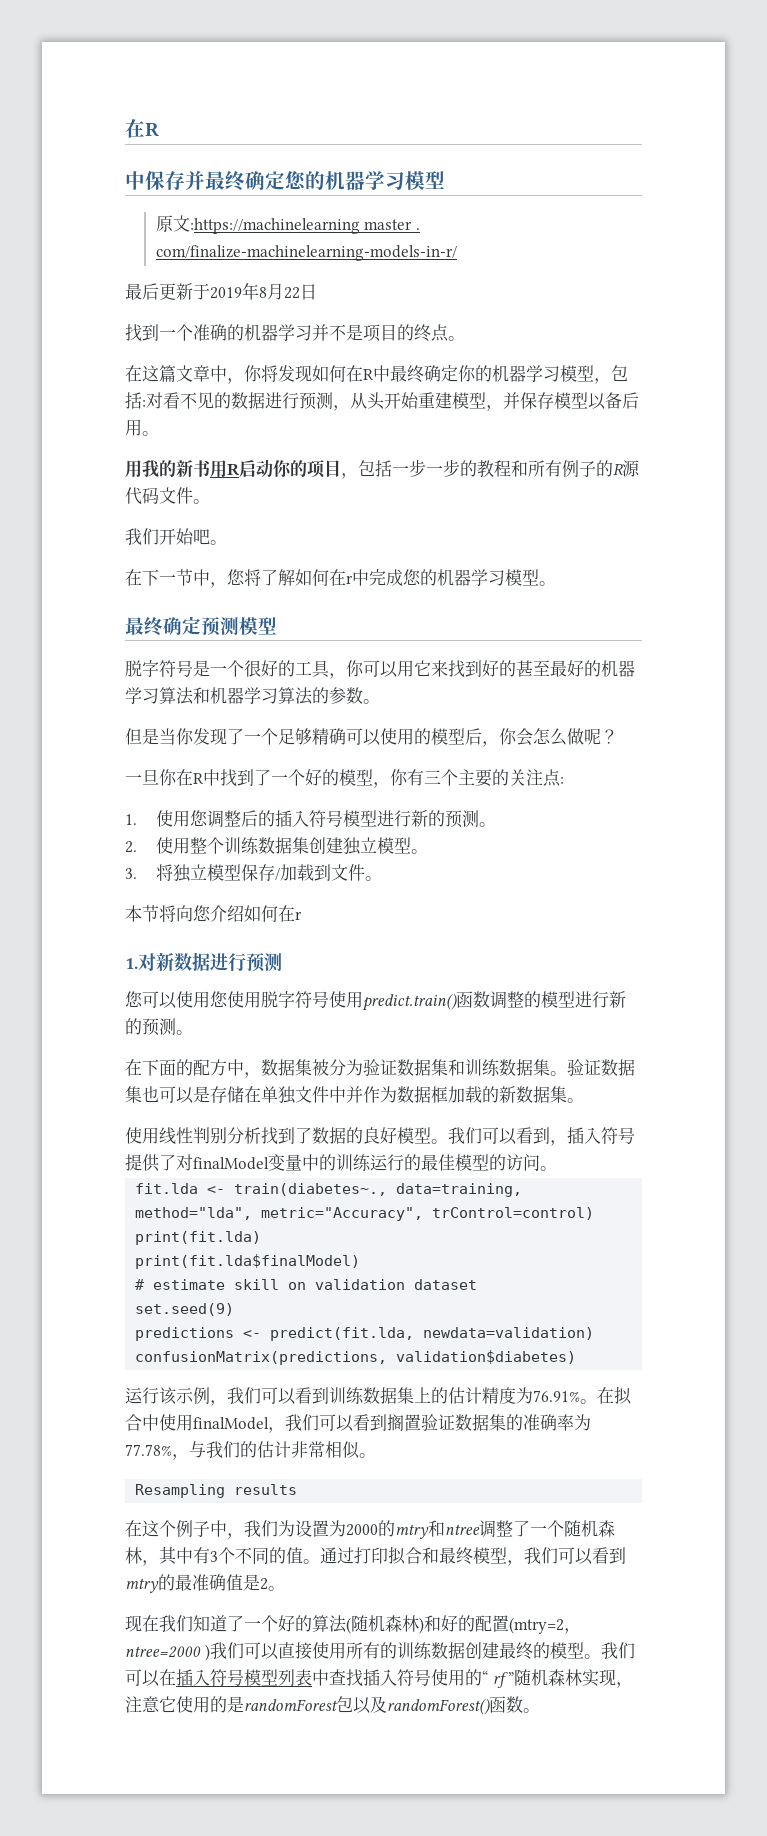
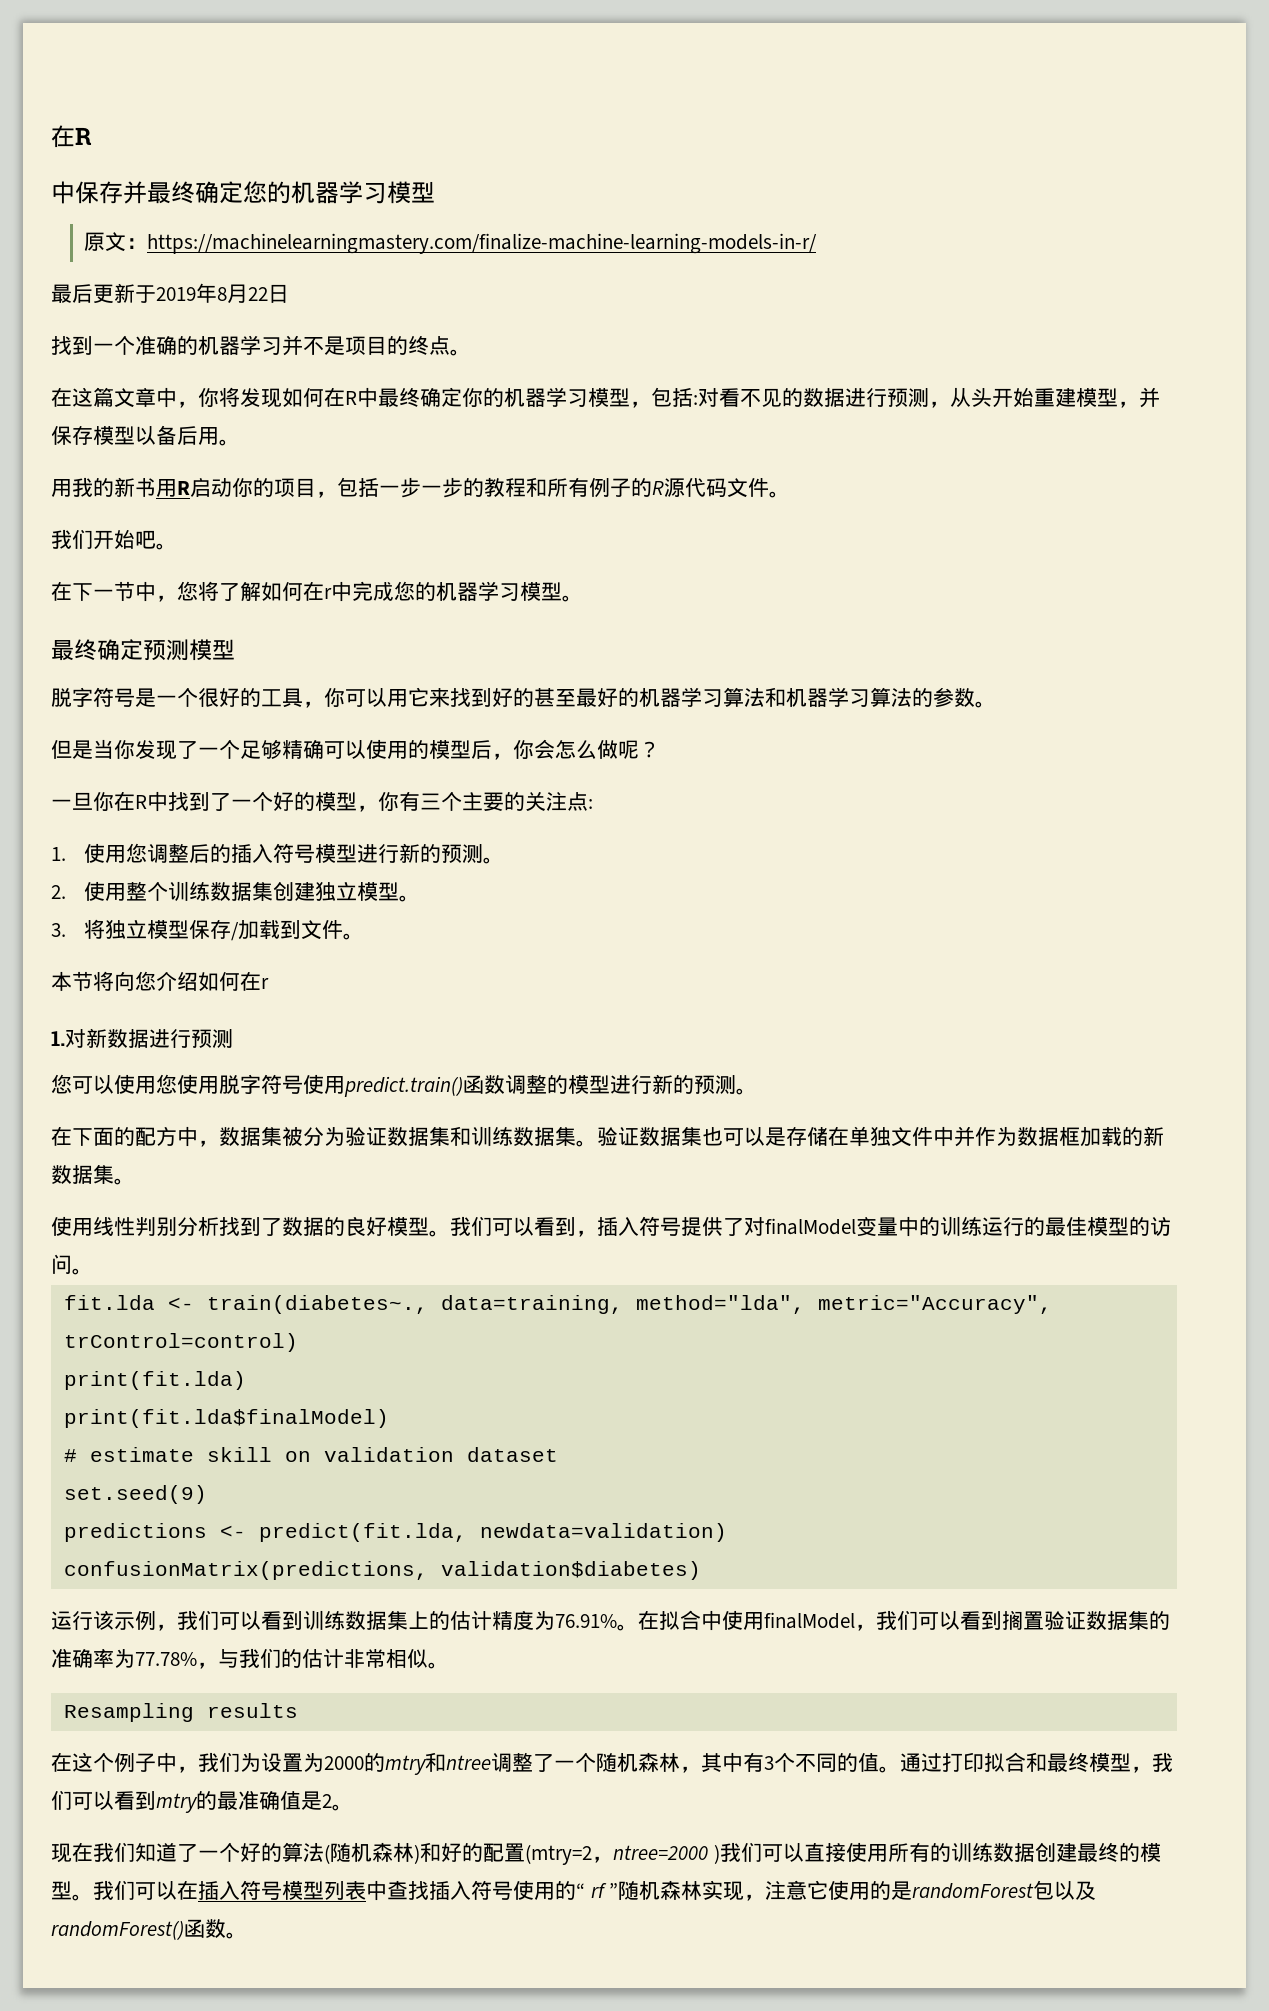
- 原文:https://machinelearning master . com/finalize-machinelearning-models-in-r/
+ 原文：https://machinelearningmastery.com/finalize-machine-learning-models-in-r/

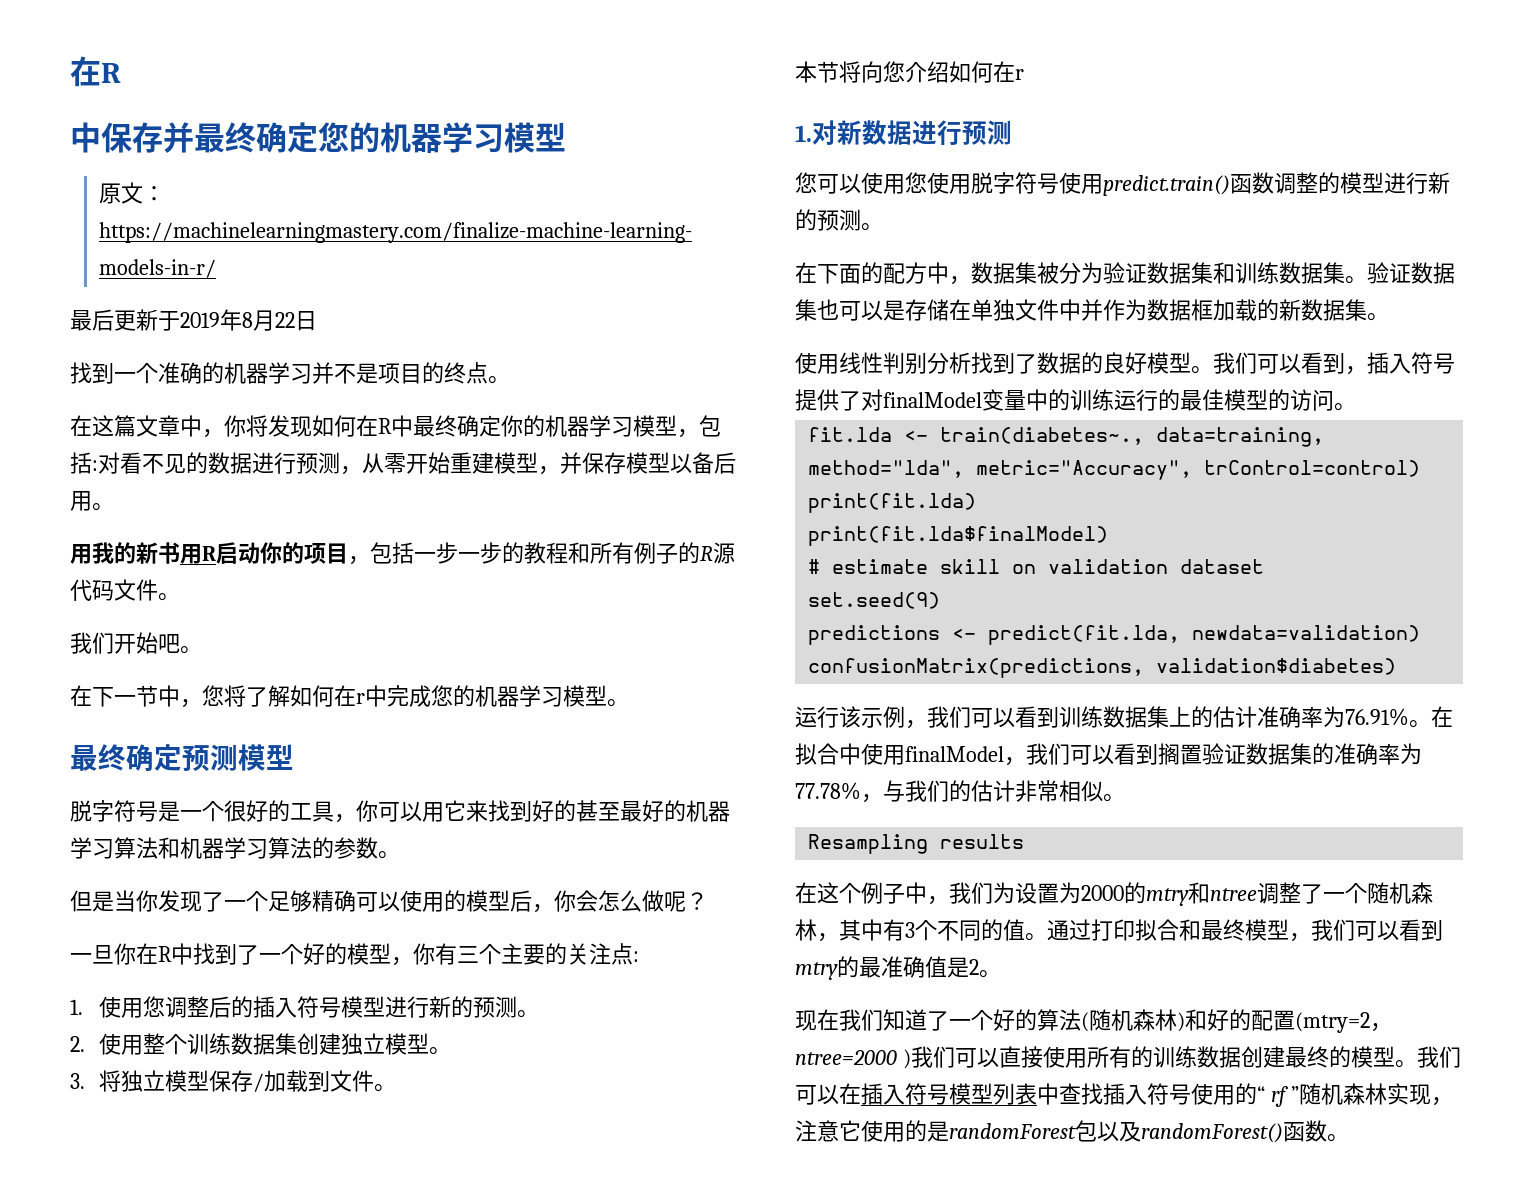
- 在这篇文章中，你将发现如何在R中最终确定你的机器学习模型，包括:对看不见的数据进行预测，从头开始重建模型，并保存模型以备后用。
+ 在这篇文章中，你将发现如何在R中最终确定你的机器学习模型，包括:对看不见的数据进行预测，从零开始重建模型，并保存模型以备后用。
- 运行该示例，我们可以看到训练数据集上的估计精度为76.91%。
+ 运行该示例，我们可以看到训练数据集上的估计准确率为76.91%。

